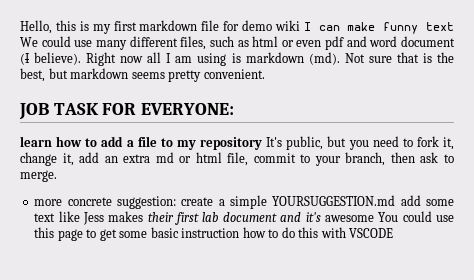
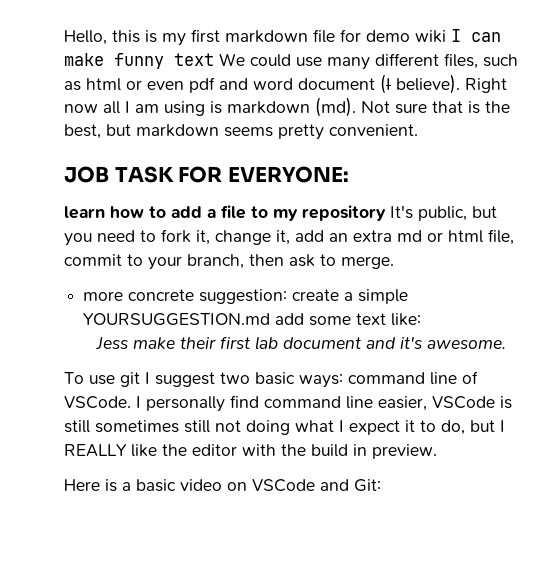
- more concrete suggestion: create a simple YOURSUGGESTION.md add some text like Jess makes their first lab document and it's awesome You could use this page to get some basic instruction how to do this with VSCODE
+ more concrete suggestion: create a simple YOURSUGGESTION.md add some text like:
+ Jess make their first lab document and it's awesome.
+ To use git I suggest two basic ways: command line of VSCode. I personally find command line easier, VSCode is still sometimes still not doing what I expect it to do, but I REALLY like the editor with the build in preview.
+ Here is a basic video on VSCode and Git:

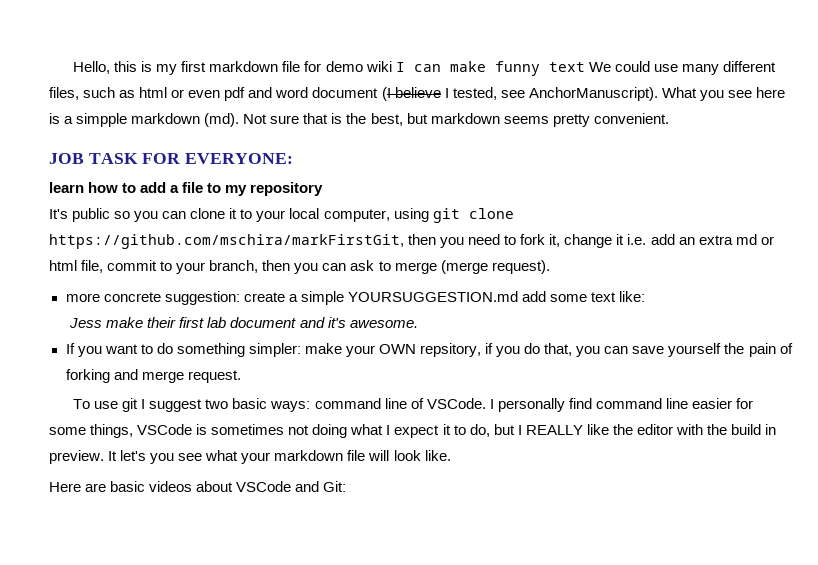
- Hello, this is my first markdown file for demo wiki I can make funny text We could use many different files, such as html or even pdf and word document (I believe). Right now all I am using is markdown (md).
+ Hello, this is my first markdown file for demo wiki I can make funny text We could use many different files, such as html or even pdf and word document (I believe I tested, see AnchorManuscript). What you see here is a simpple markdown (md).
- learn how to add a file to my repository It's public, but you need to fork it, change it, add an extra md or html file, commit to your branch, then ask to merge.
+ learn how to add a file to my repository
+ It's public so you can clone it to your local computer, using git clone https://github.com/mschira/markFirstGit, then you need to fork it, change it i.e. add an extra md or html file, commit to your branch, then you can ask to merge (merge request).
+ If you want to do something simpler: make your OWN repsitory, if you do that, you can save yourself the pain of forking and merge request.
- I personally find command line easier, VSCode is still sometimes still not doing what I expect it to do, but I REALLY like the editor with the build in preview.
- Here is a basic video on VSCode and Git:
+ I personally find command line easier for some things, VSCode is sometimes not doing what I expect it to do, but I REALLY like the editor with the build in preview. It let's you see what your markdown file will look like.
+ Here are basic videos about VSCode and Git:

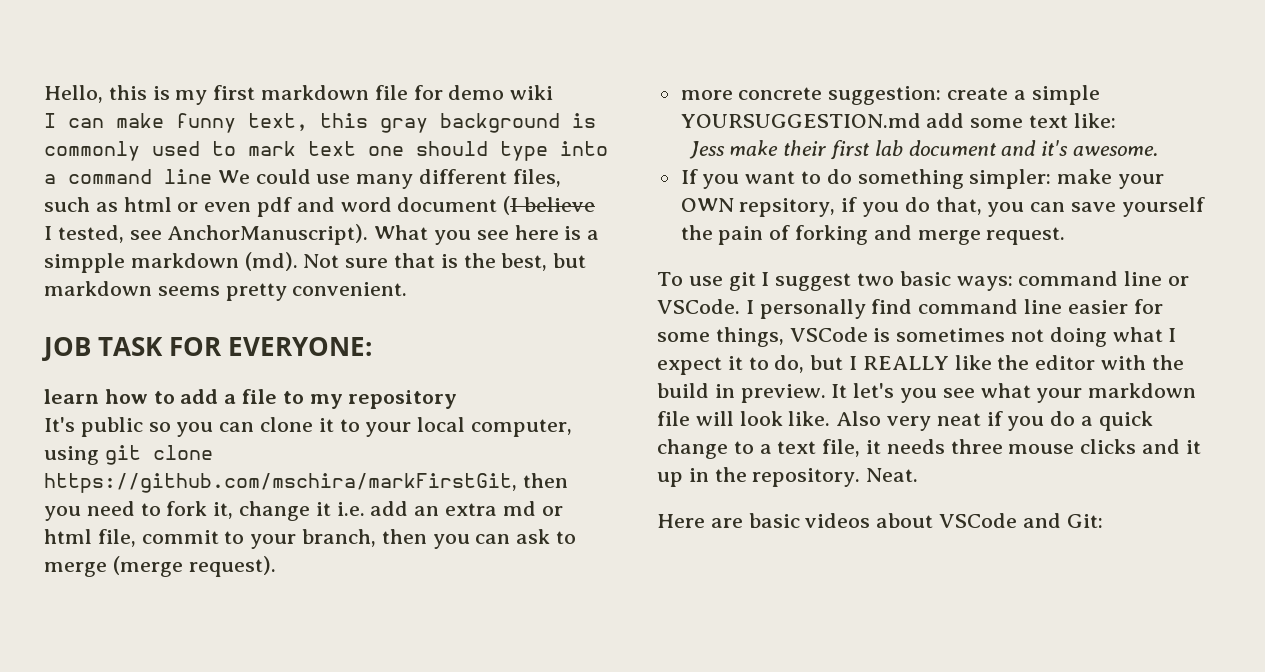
- Hello, this is my first markdown file for demo wiki I can make funny text We could use many different files, such as html or even pdf and word document (I believe I tested, see AnchorManuscript).
+ Hello, this is my first markdown file for demo wiki
+ I can make funny text, this gray background is commonly used to mark text one should type into a command line We could use many different files, such as html or even pdf and word document (I believe I tested, see AnchorManuscript).
- To use git I suggest two basic ways: command line of VSCode.
+ To use git I suggest two basic ways: command line or VSCode.
+ Also very neat if you do a quick change to a text file, it needs three mouse clicks and it up in the repository. Neat.

